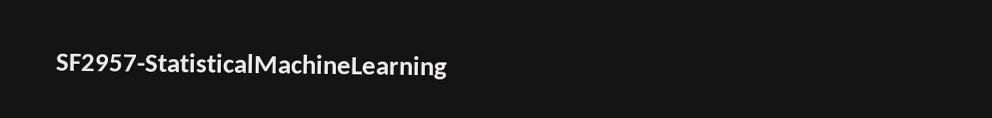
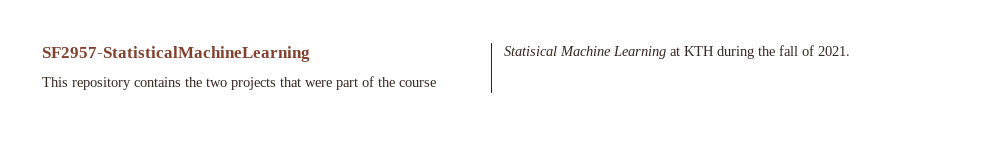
+ This repository contains the two projects that were part of the course Statisical Machine Learning at KTH during the fall of 2021.

